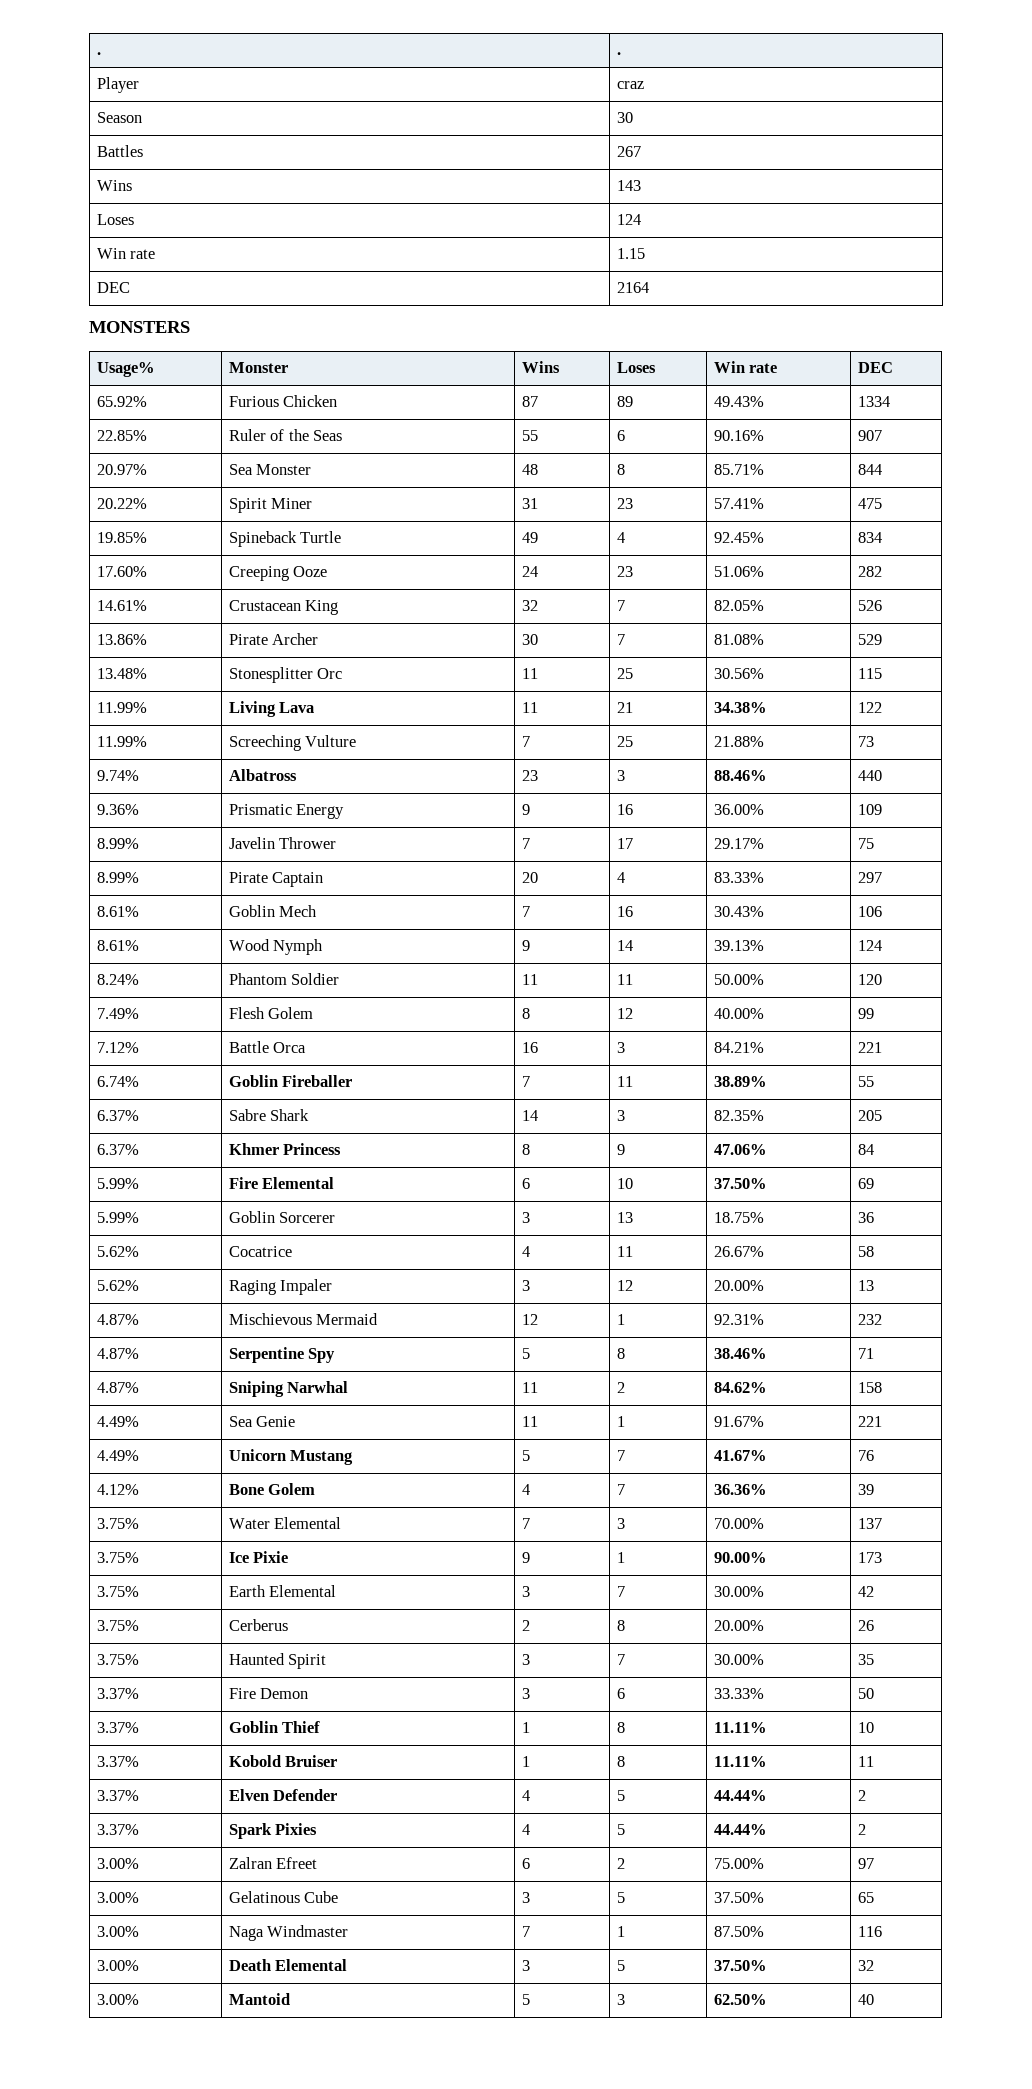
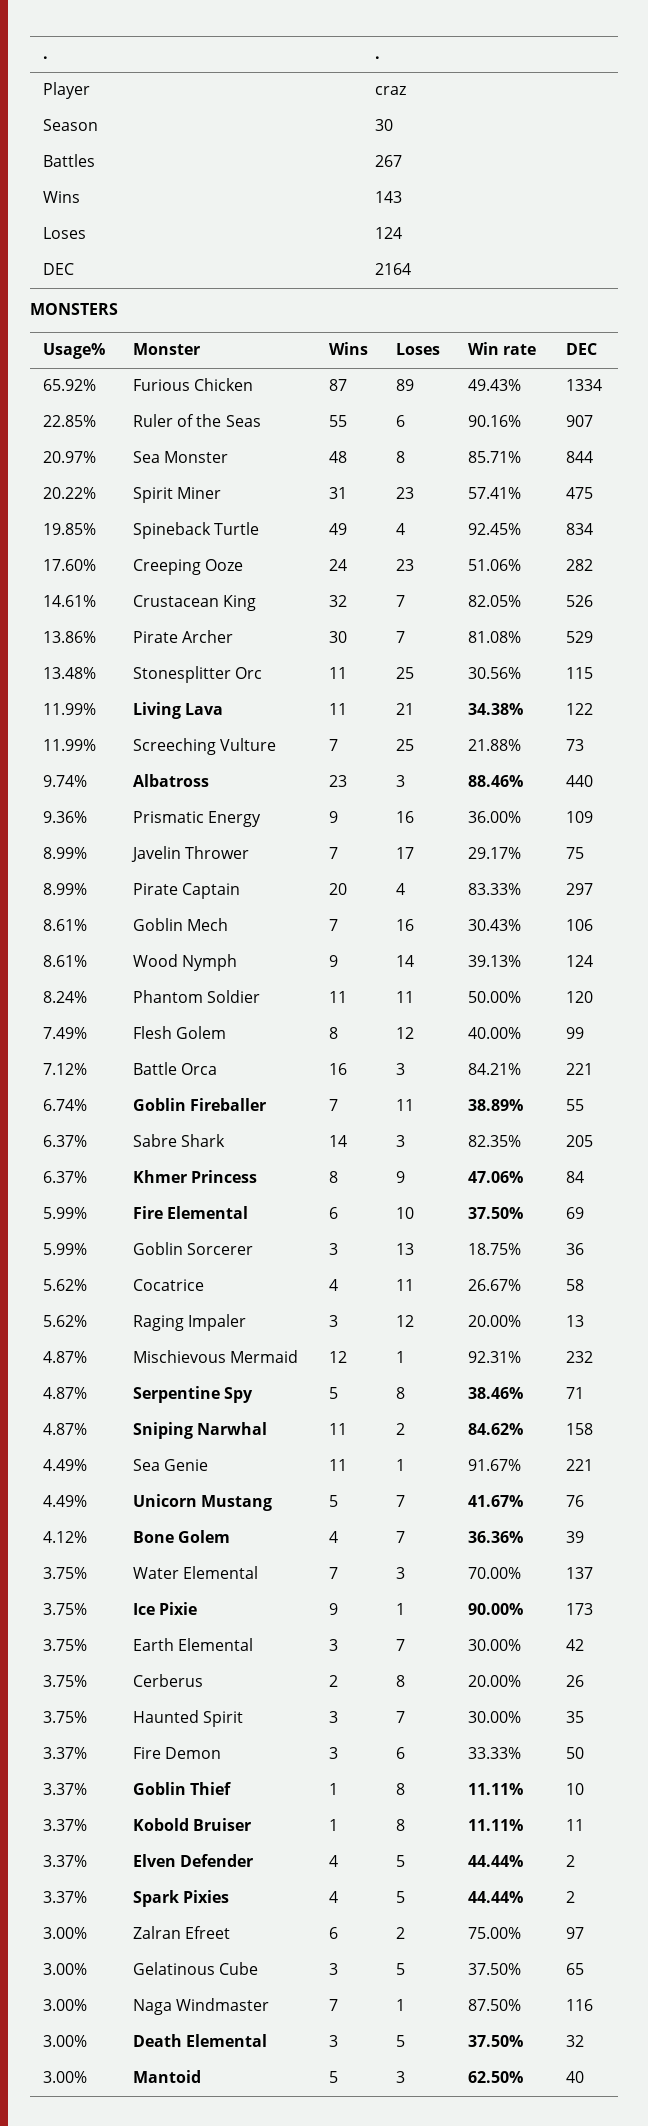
- Win rate | 1.15

